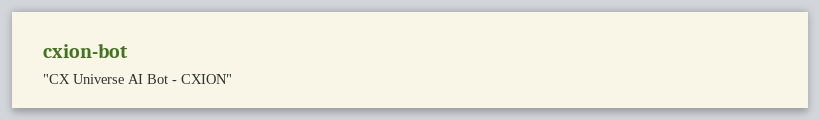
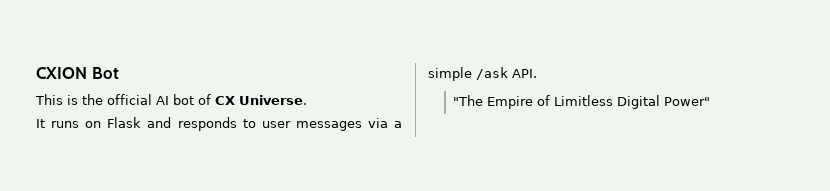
- cxion-bot
- "CX Universe AI Bot - CXION"
+ CXION Bot
+ This is the official AI bot of CX Universe.
+ It runs on Flask and responds to user messages via a simple /ask API.
+ "The Empire of Limitless Digital Power"

